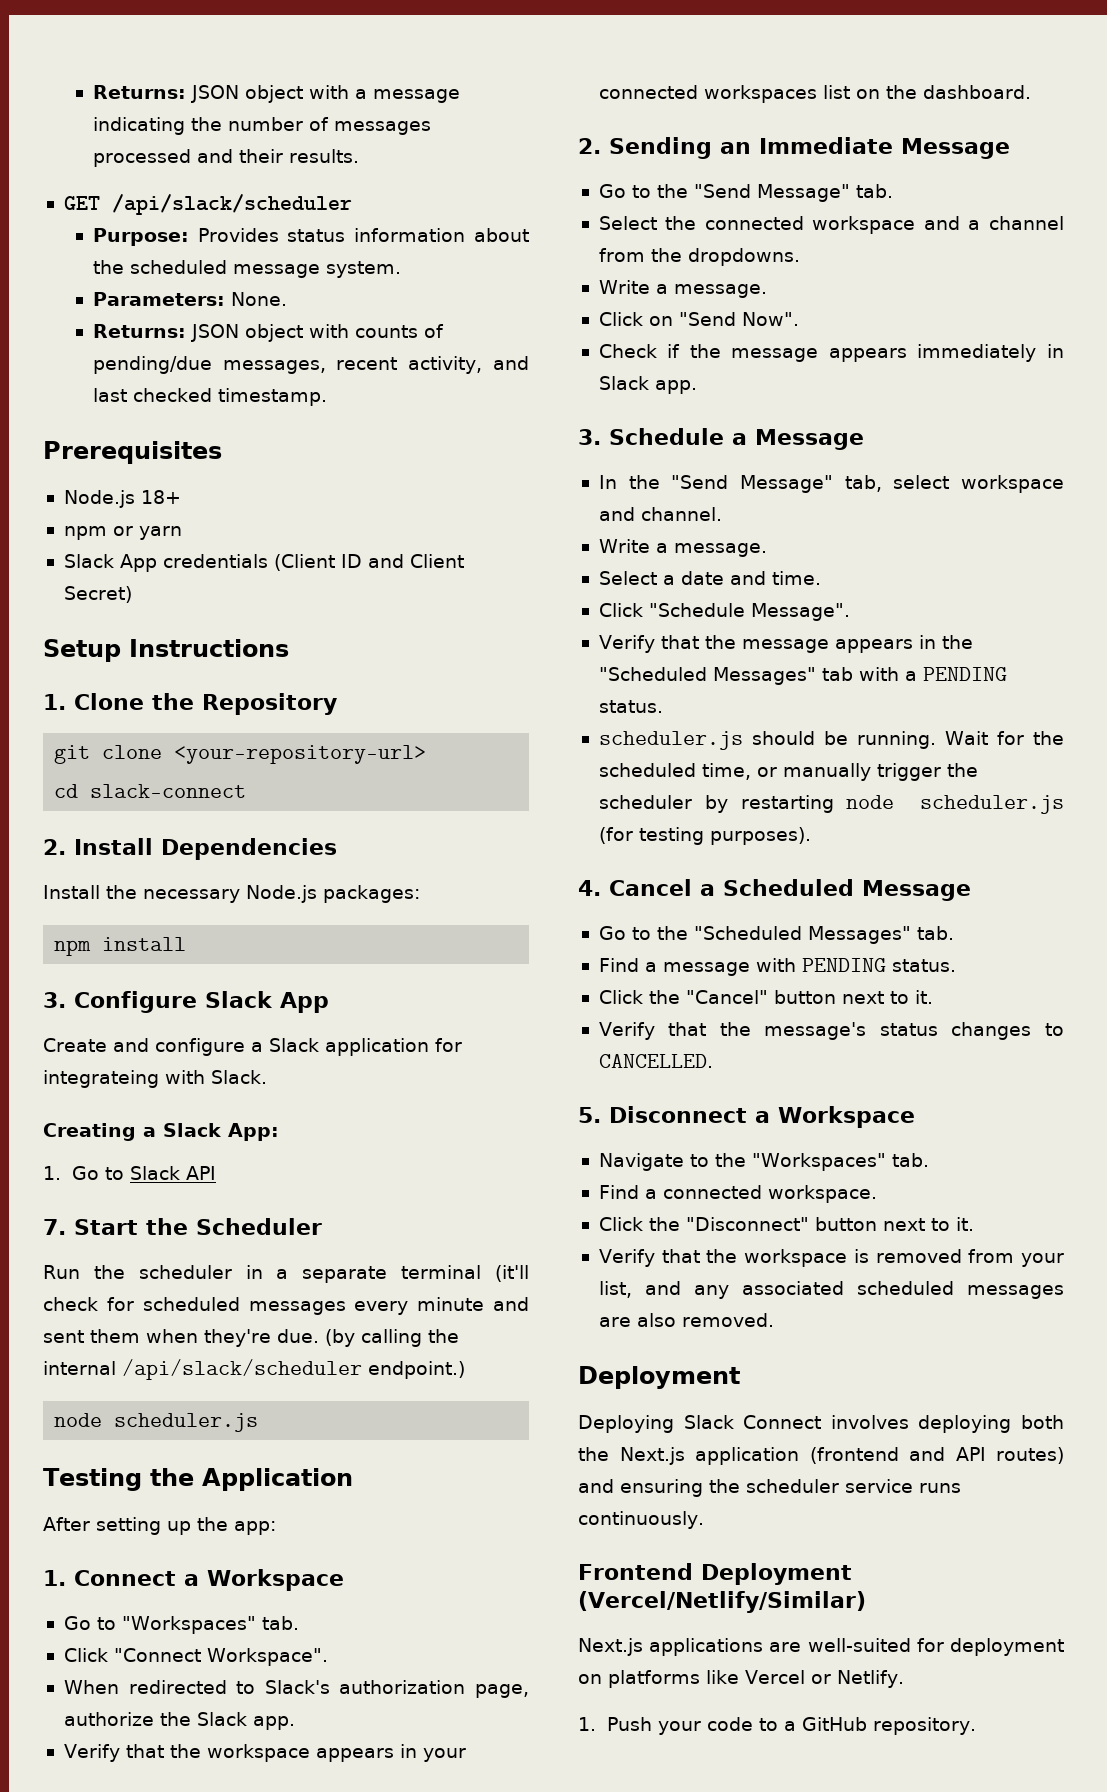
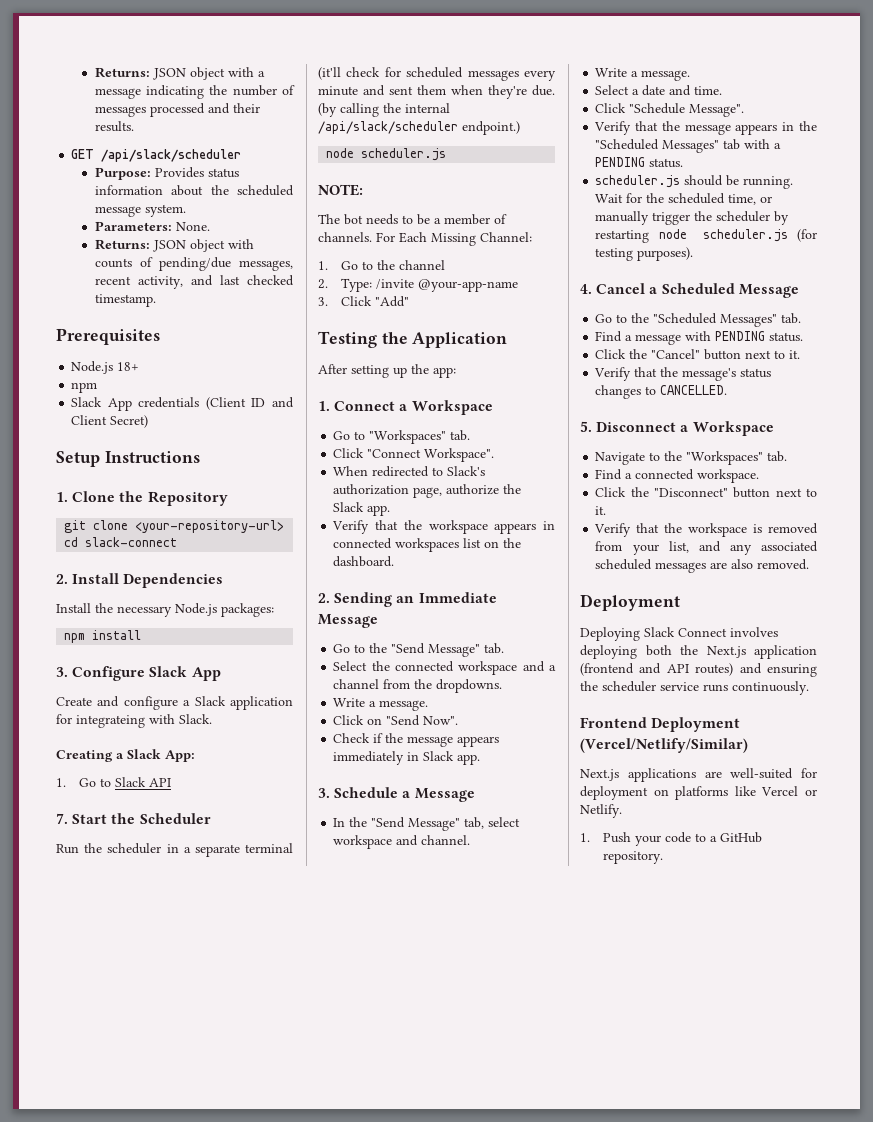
  Node.js 18+
- npm or yarn
+ npm
+ NOTE:
+ The bot needs to be a member of channels. For Each Missing Channel:
+ 1. Go to the channel
+ 2. Type: /invite @your-app-name
+ 3. Click "Add"
- Verify that the workspace appears in your connected workspaces list on the dashboard.
+ Verify that the workspace appears in connected workspaces list on the dashboard.

